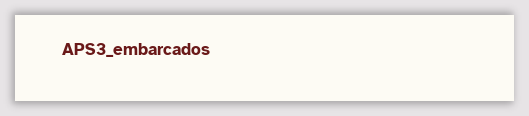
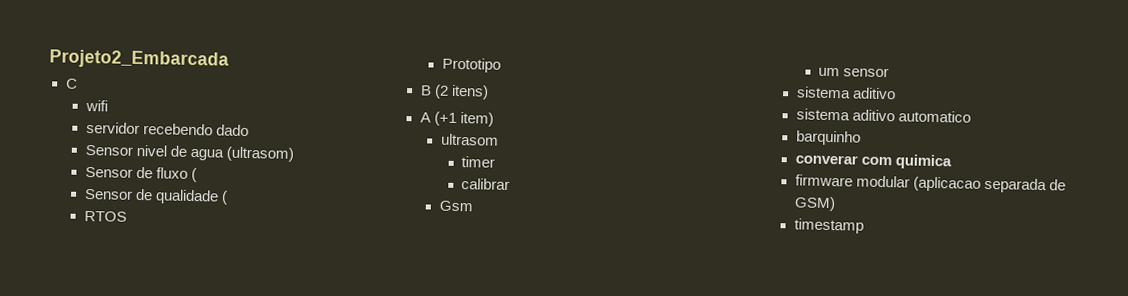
- APS3_embarcados
+ Projeto2_Embarcada
+ C
+ wifi
+ servidor recebendo dado
+ Sensor nivel de agua (ultrasom)
+ Sensor de fluxo (
+ Sensor de qualidade (
+ RTOS
+ Prototipo
+ B (2 itens)
+ A (+1 item)
+ ultrasom
+ timer
+ calibrar
+ Gsm
+ um sensor
+ sistema aditivo
+ sistema aditivo automatico
+ barquinho
+ converar com quimica
+ firmware modular (aplicacao separada de GSM)
+ timestamp

